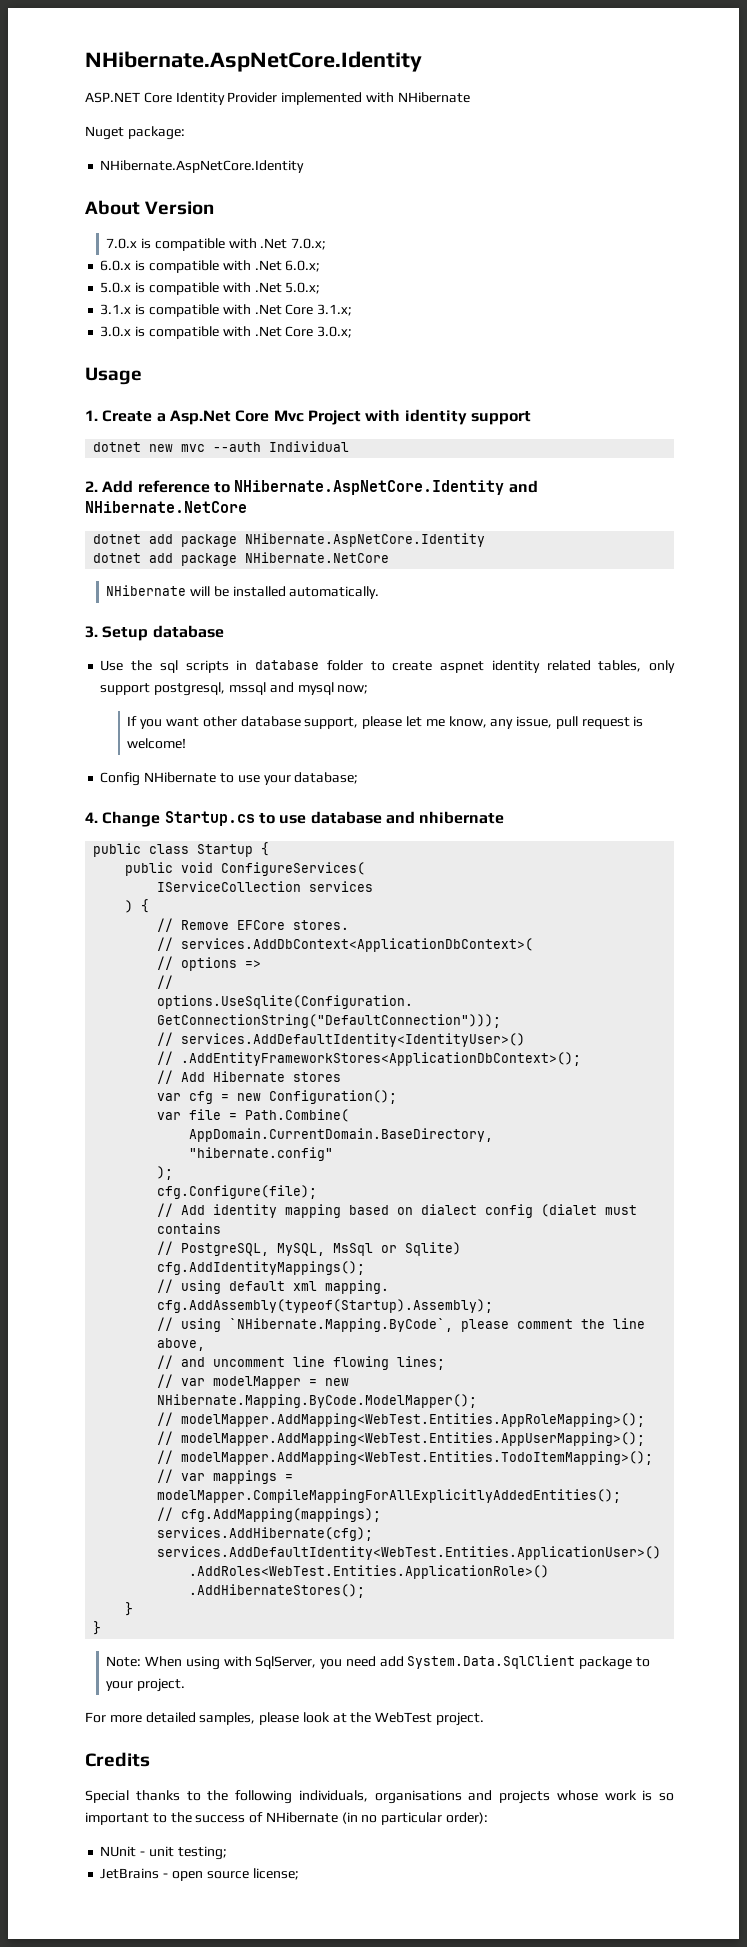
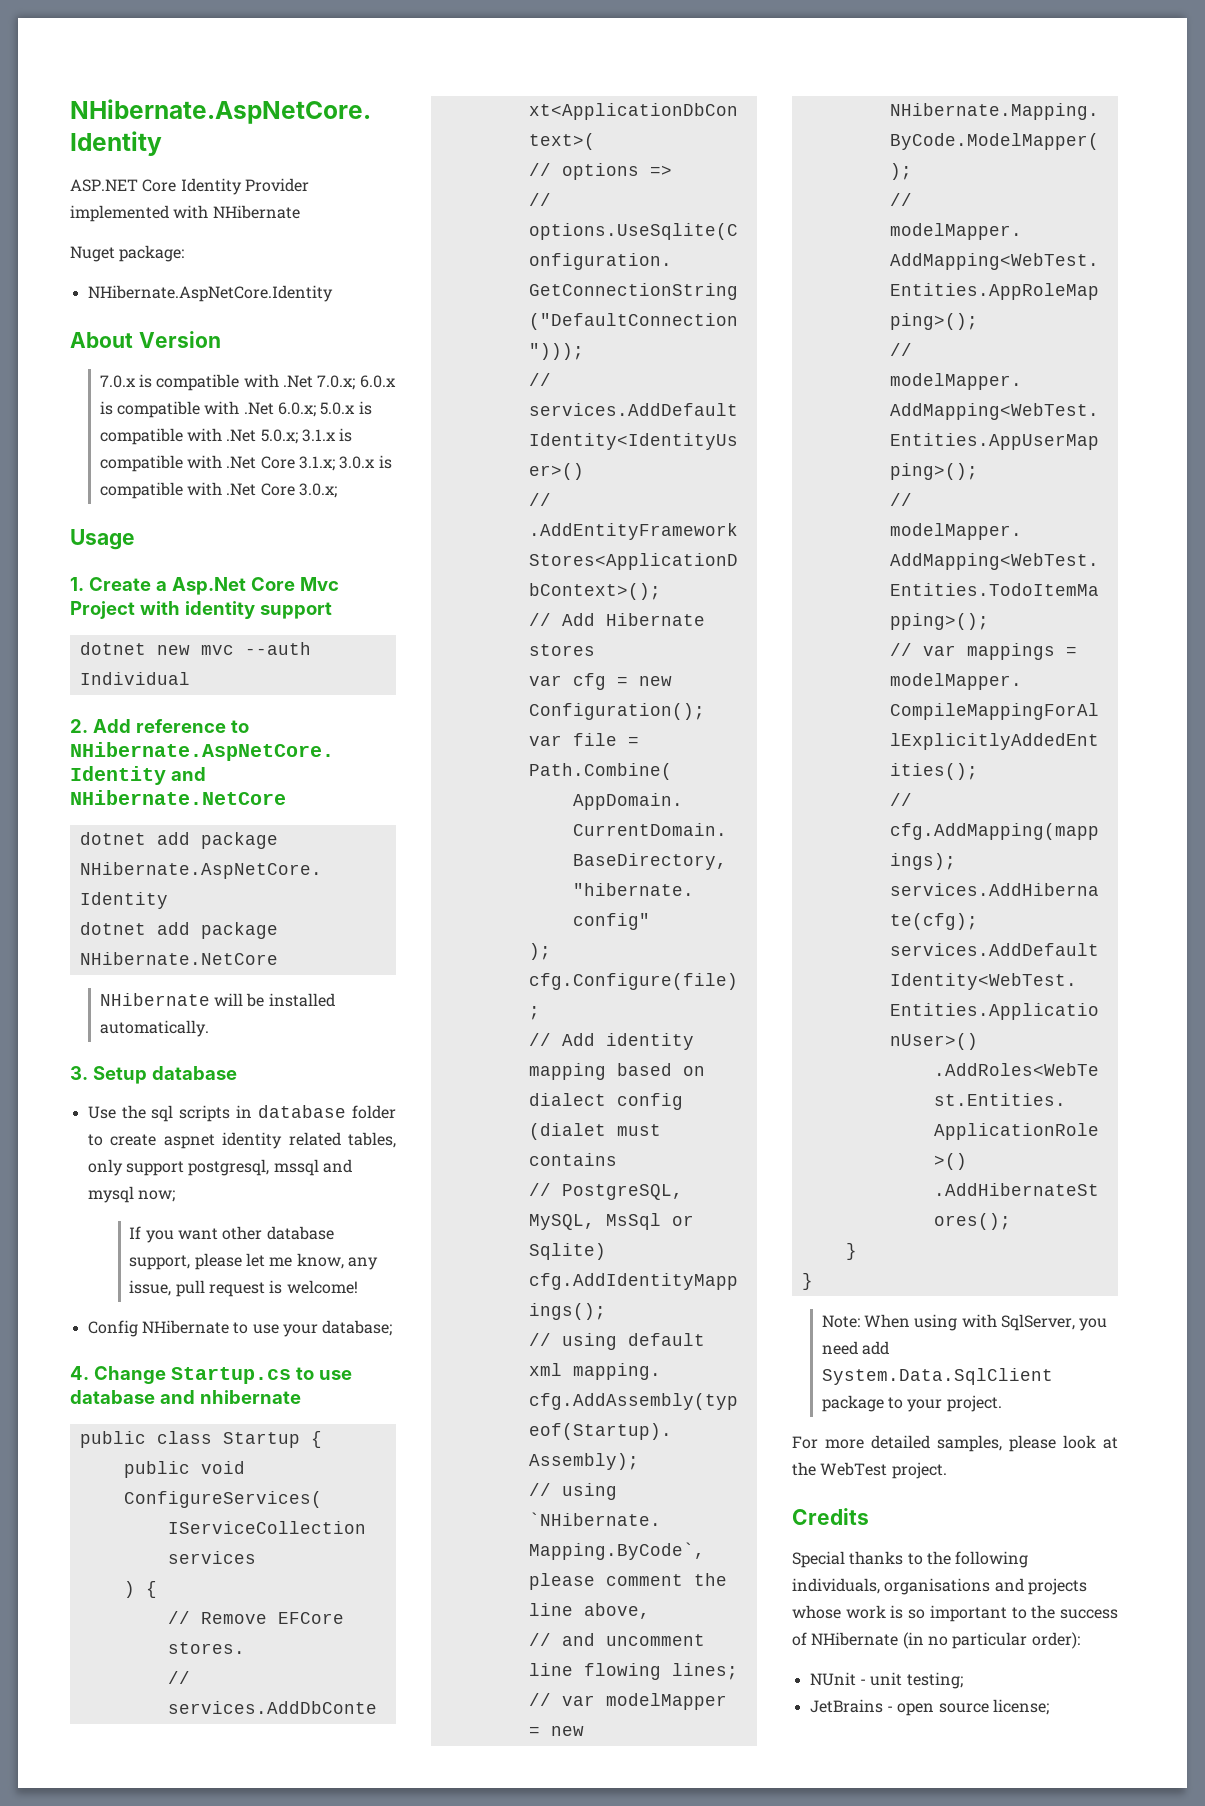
- 7.0.x is compatible with .Net 7.0.x;
- 6.0.x is compatible with .Net 6.0.x;
- 5.0.x is compatible with .Net 5.0.x;
- 3.1.x is compatible with .Net Core 3.1.x;
- 3.0.x is compatible with .Net Core 3.0.x;
+ 7.0.x is compatible with .Net 7.0.x; 6.0.x is compatible with .Net 6.0.x; 5.0.x is compatible with .Net 5.0.x; 3.1.x is compatible with .Net Core 3.1.x; 3.0.x is compatible with .Net Core 3.0.x;

